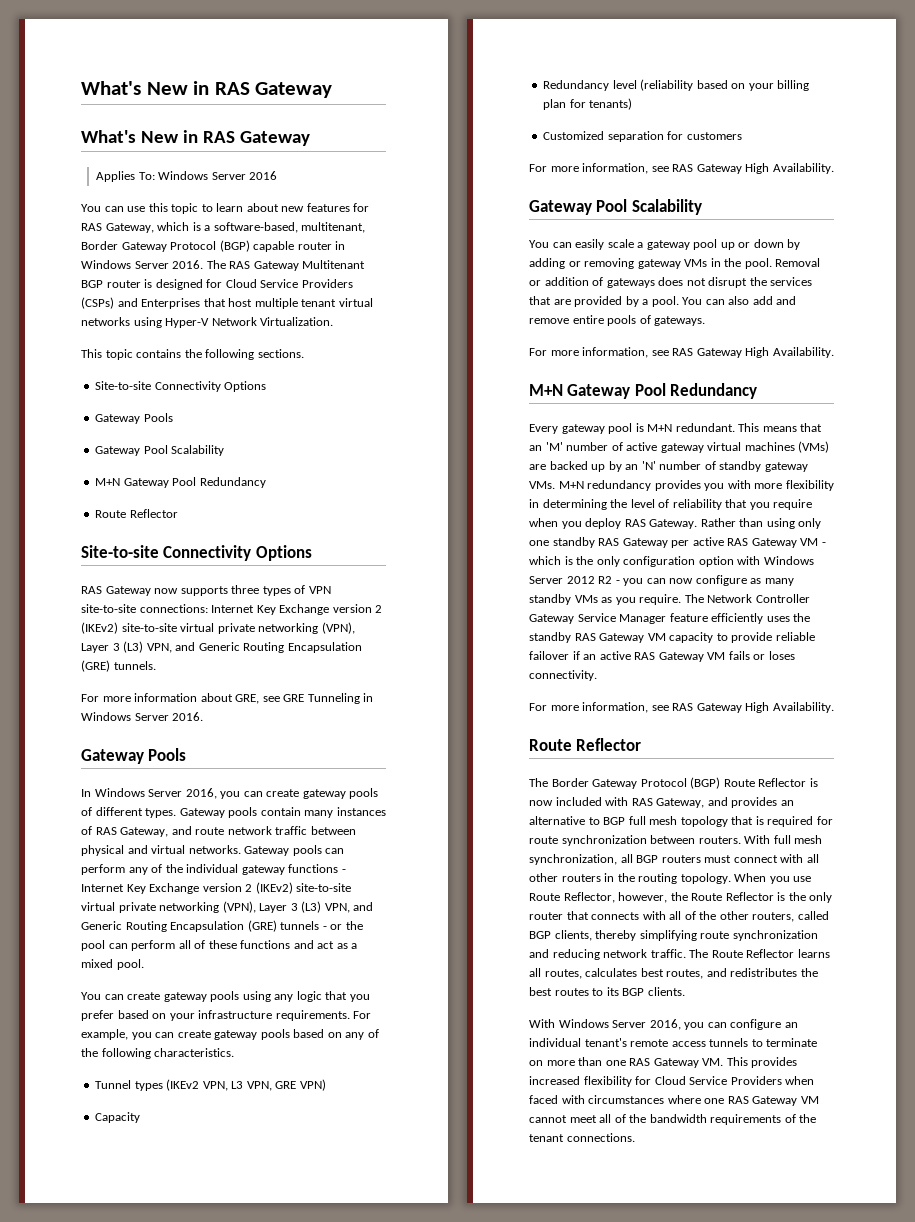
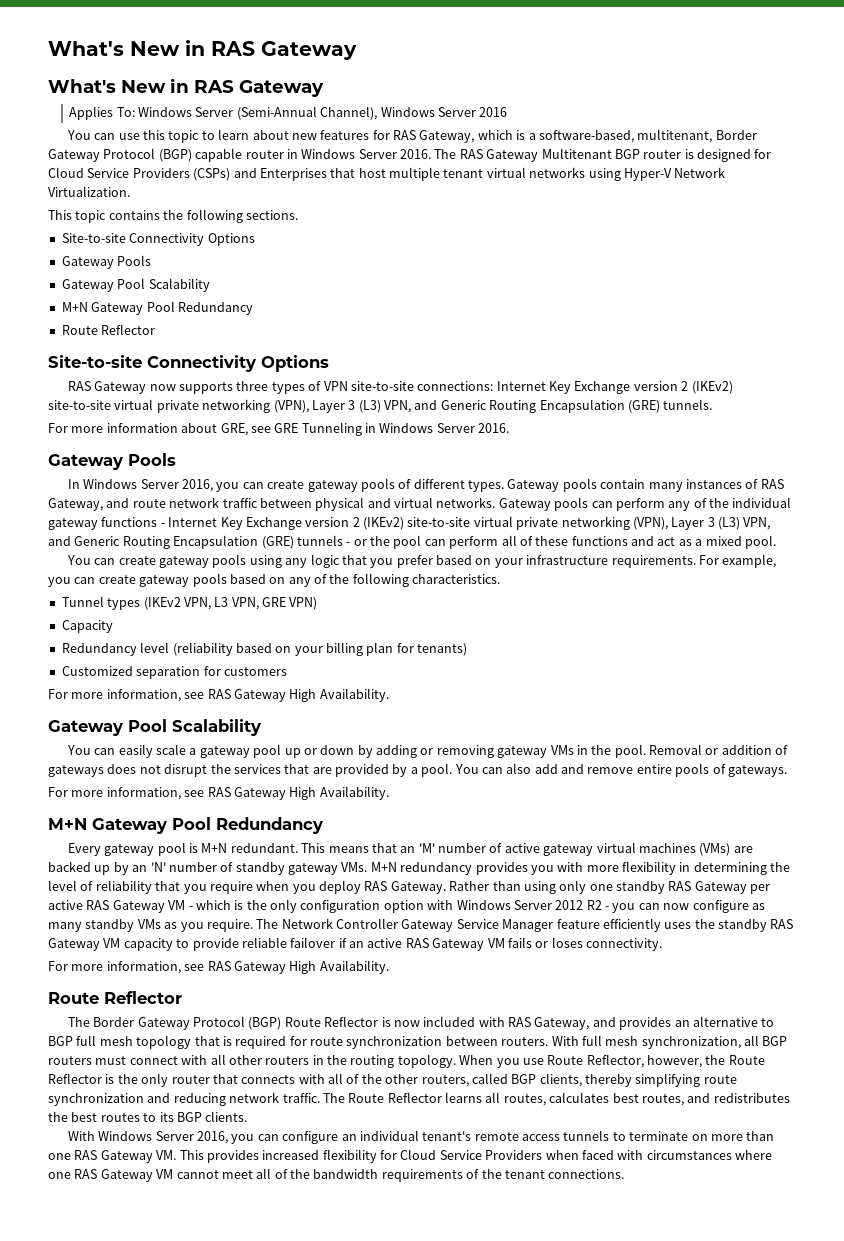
- Applies To: Windows Server 2016
+ Applies To: Windows Server (Semi-Annual Channel), Windows Server 2016

